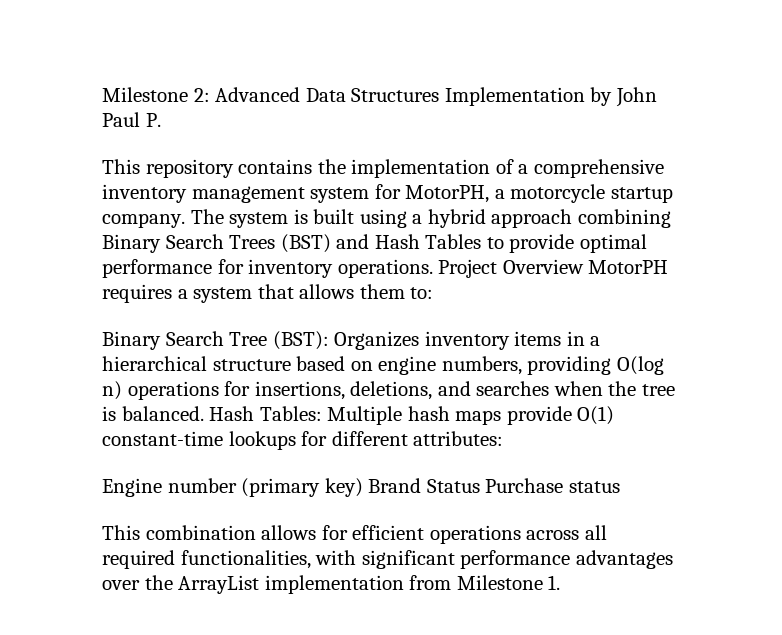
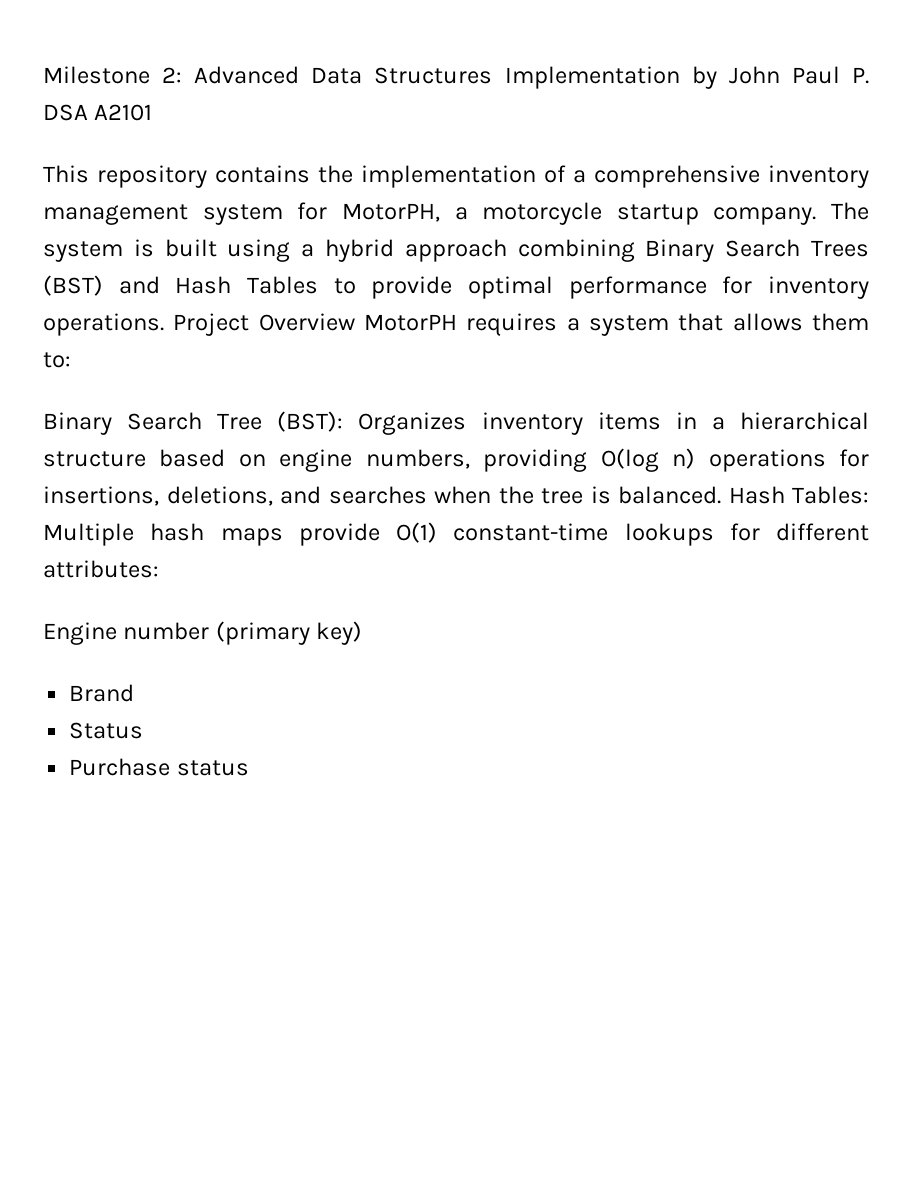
- Milestone 2: Advanced Data Structures Implementation by John Paul P.
+ Milestone 2: Advanced Data Structures Implementation by John Paul P. DSA A2101
- Engine number (primary key) Brand Status Purchase status
+ Engine number (primary key)
+ Brand
+ Status
+ Purchase status
- This combination allows for efficient operations across all required functionalities, with significant performance advantages over the ArrayList implementation from Milestone 1.

